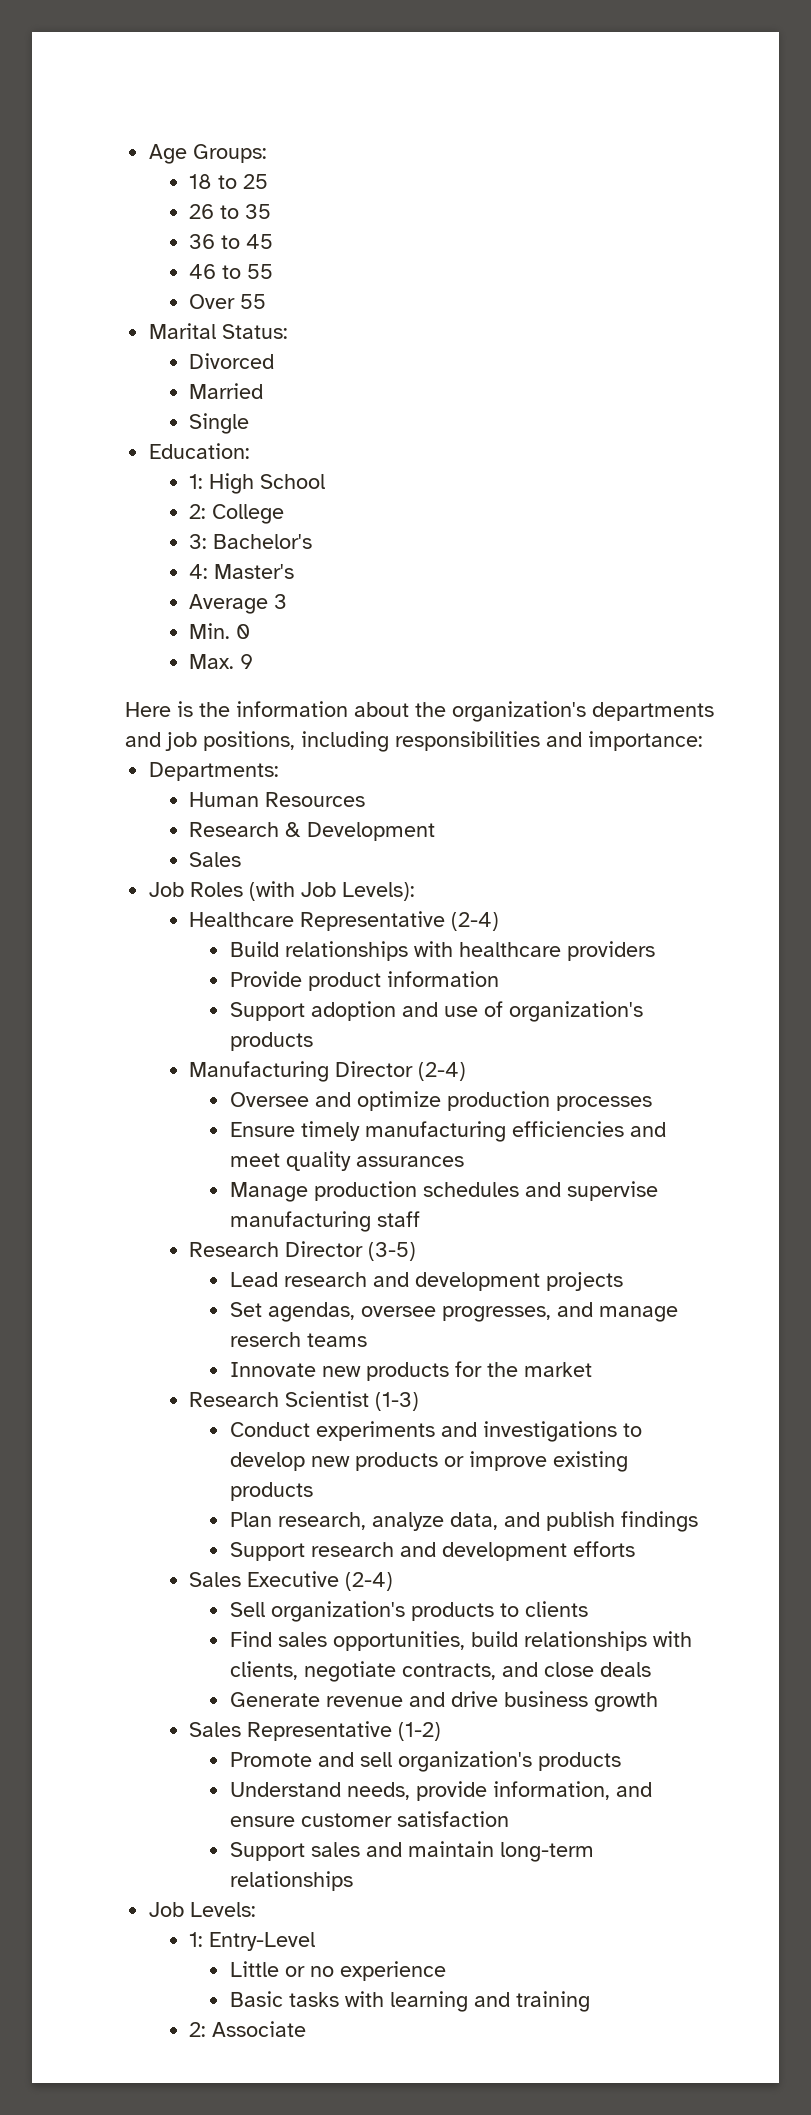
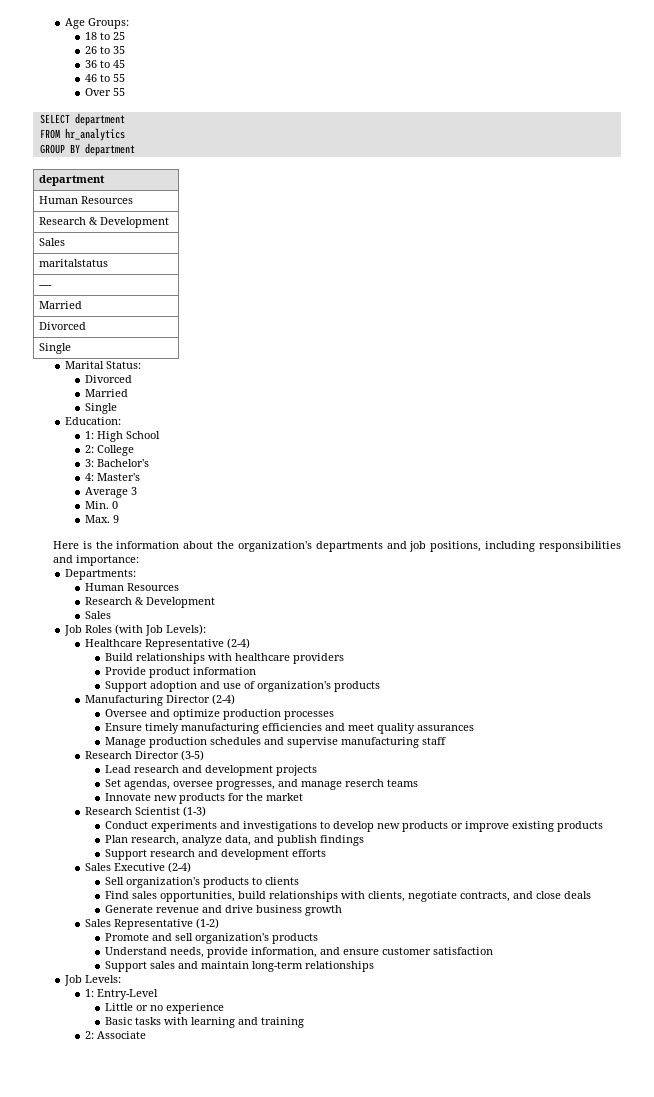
+ SELECT department
+ FROM hr_analytics
+ GROUP BY department
+ department
+ Human Resources
+ Research & Development
+ Sales
+ maritalstatus
+ ----
+ Married
+ Divorced
+ Single

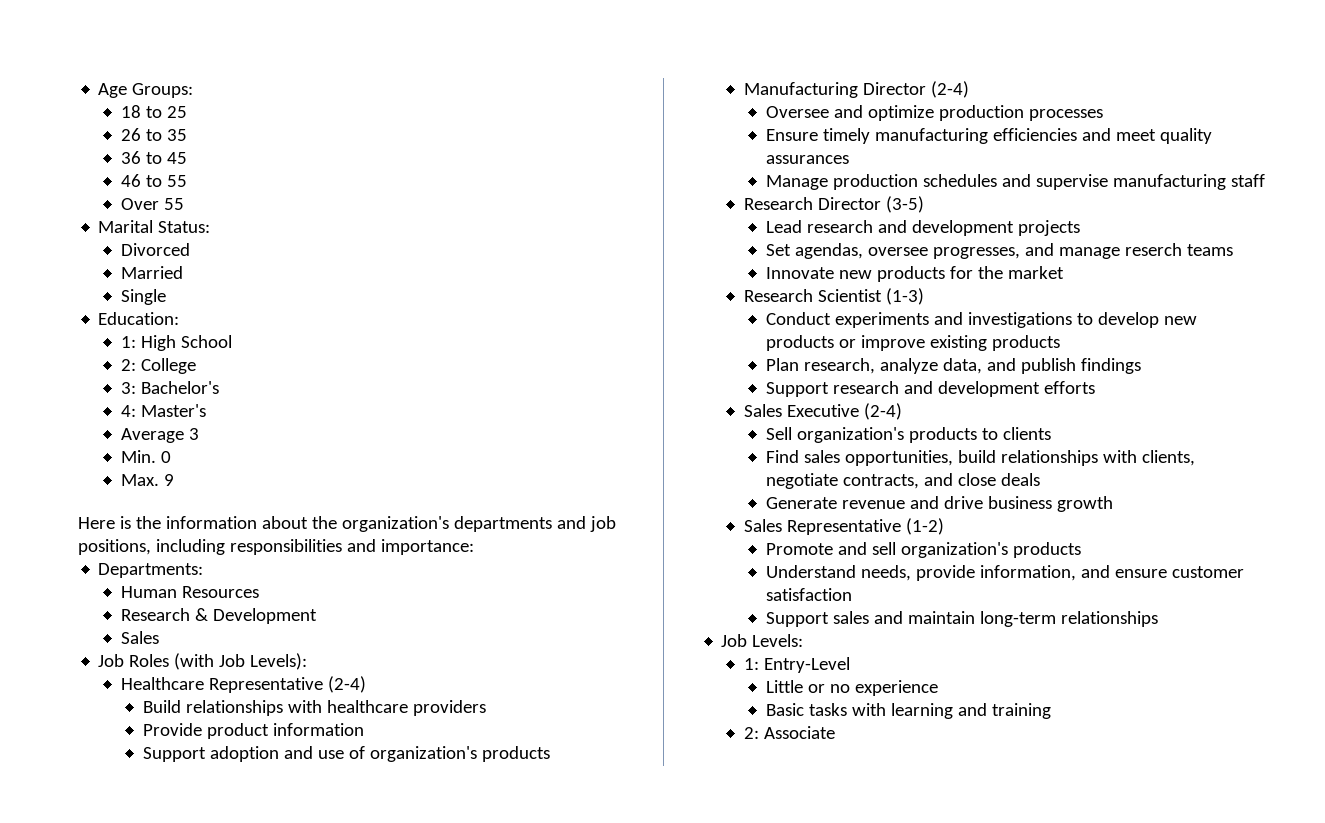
- SELECT department
- FROM hr_analytics
- GROUP BY department
- department
- Human Resources
- Research & Development
- Sales
- maritalstatus
- ----
- Married
- Divorced
- Single

